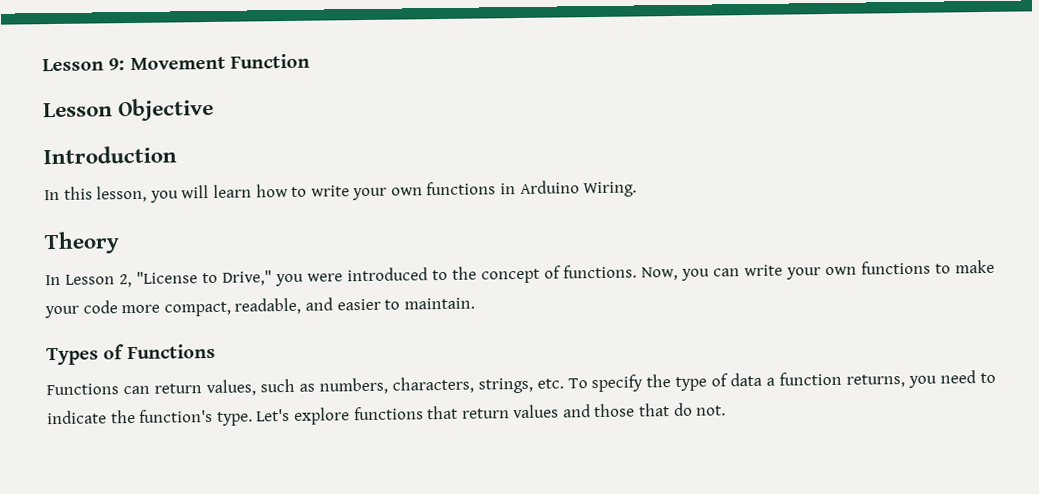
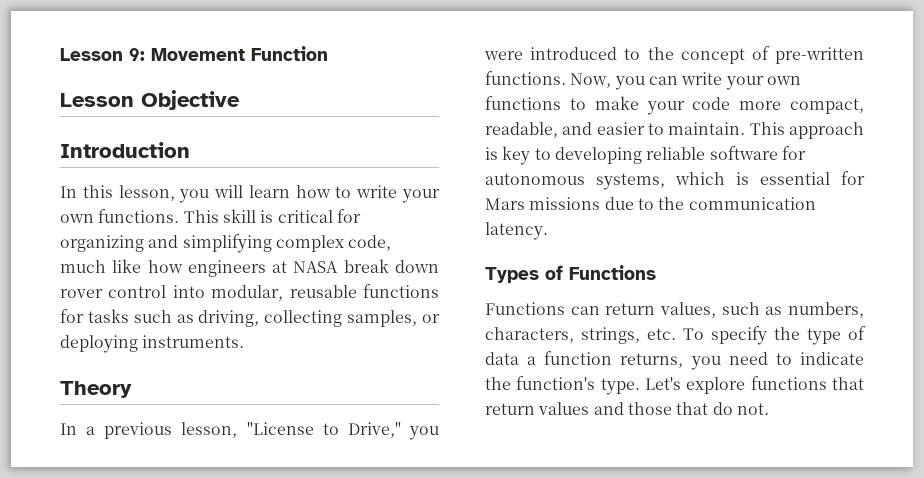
- In this lesson, you will learn how to write your own functions in Arduino Wiring.
+ In this lesson, you will learn how to write your own functions. This skill is critical for organizing and simplifying complex code, much like how engineers at NASA break down rover control into modular, reusable functions for tasks such as driving, collecting samples, or deploying instruments.
- In Lesson 2, "License to Drive," you were introduced to the concept of functions.
+ In a previous lesson, "License to Drive," you were introduced to the concept of pre-written functions.
+ This approach is key to developing reliable software for autonomous systems, which is essential for Mars missions due to the communication latency.

